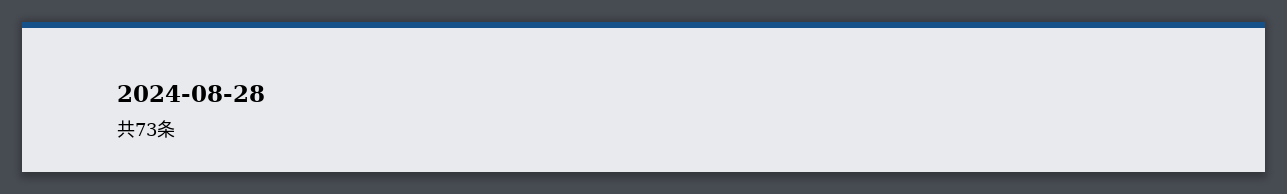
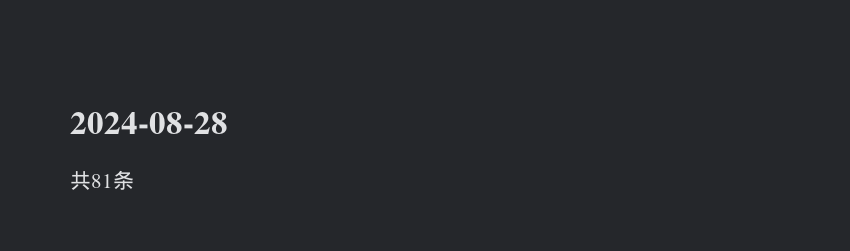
- 共73条
+ 共81条

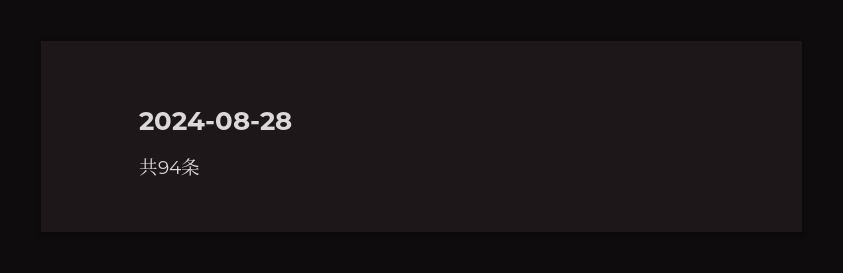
- 共81条
+ 共94条

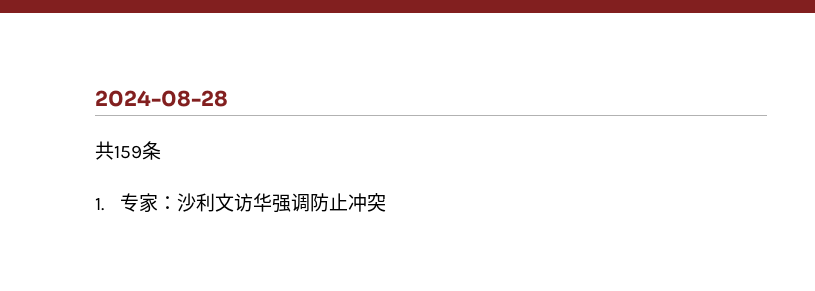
- 共94条
+ 共159条
+ 1.专家：沙利文访华强调防止冲突

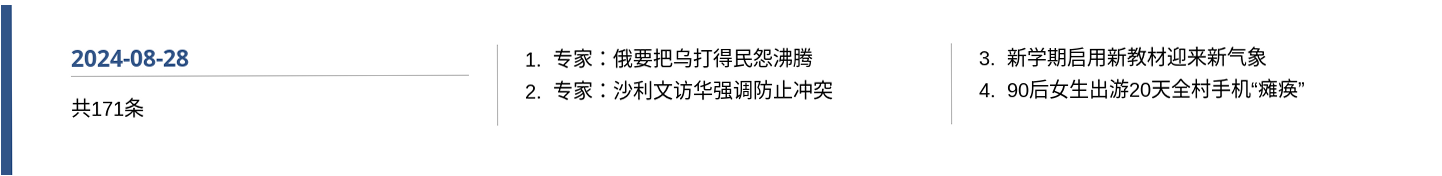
- 共159条
+ 共171条
- 1.专家：沙利文访华强调防止冲突
+ 1.专家：俄要把乌打得民怨沸腾
+ 2.专家：沙利文访华强调防止冲突
+ 3.新学期启用新教材迎来新气象
+ 4. 90后女生出游20天全村手机“瘫痪”

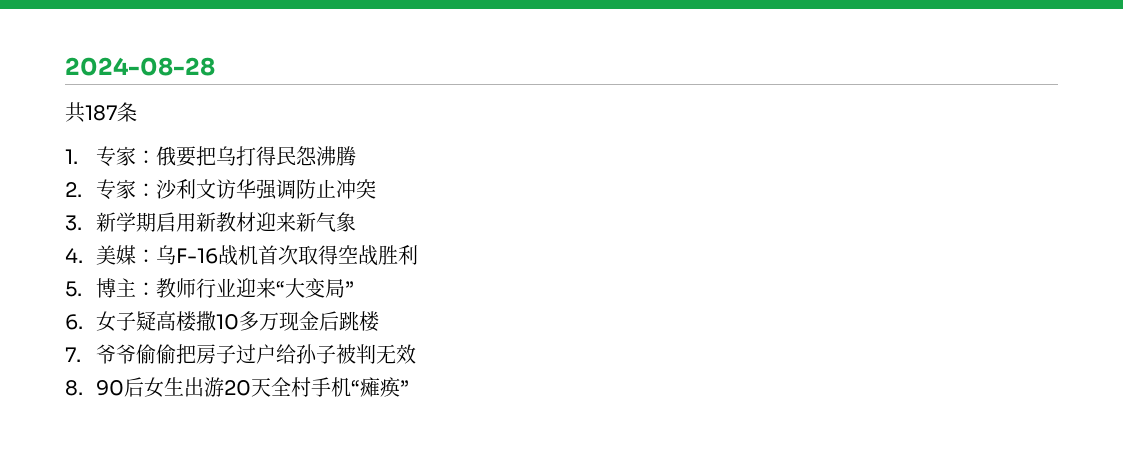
- 共171条
+ 共187条
- 4. 90后女生出游20天全村手机“瘫痪”
+ 4.美媒：乌F-16战机首次取得空战胜利
+ 5.博主：教师行业迎来“大变局”
+ 6.女子疑高楼撒10多万现金后跳楼
+ 7.爷爷偷偷把房子过户给孙子被判无效
+ 8. 90后女生出游20天全村手机“瘫痪”

